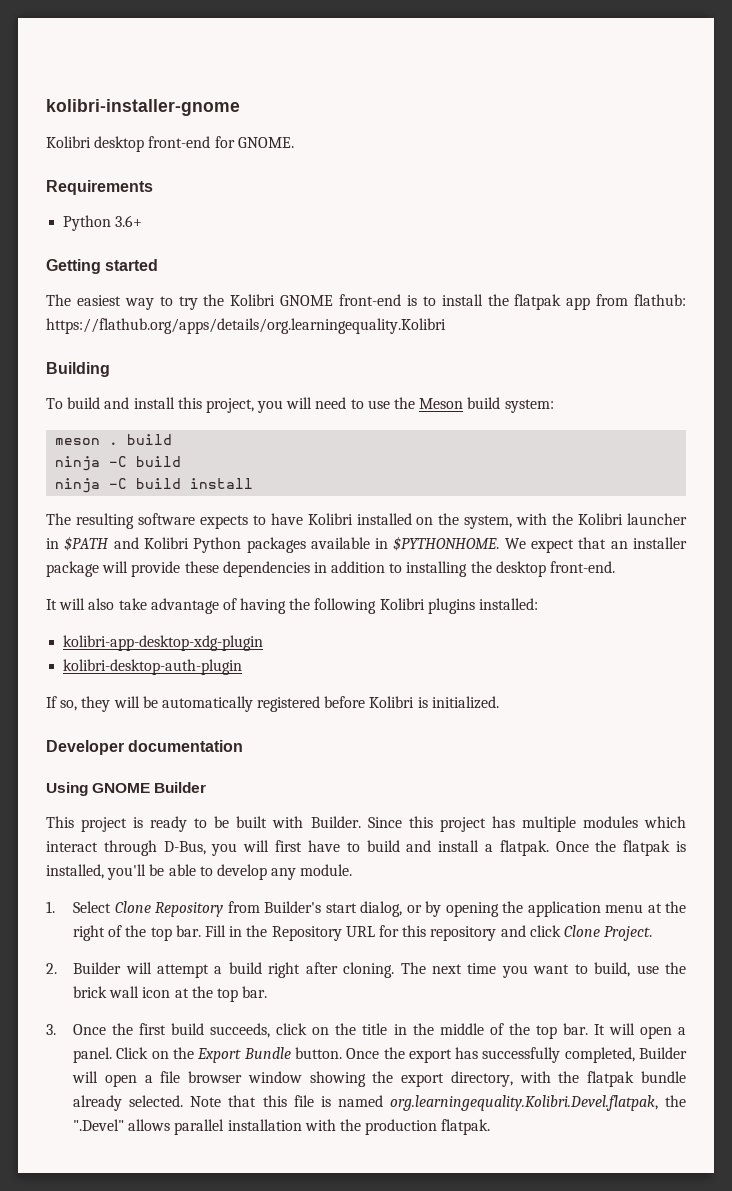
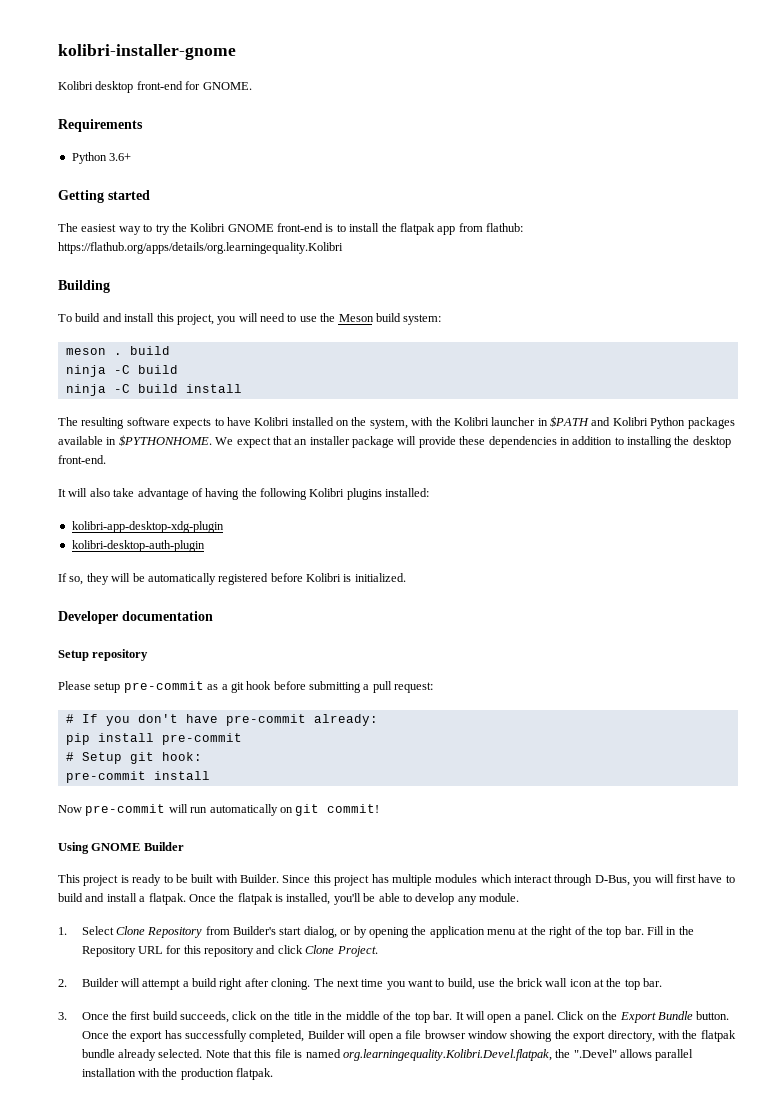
+ Setup repository
+ Please setup pre-commit as a git hook before submitting a pull request:
+ # If you don't have pre-commit already:
+ pip install pre-commit
+ # Setup git hook:
+ pre-commit install
+ Now pre-commit will run automatically on git commit!

